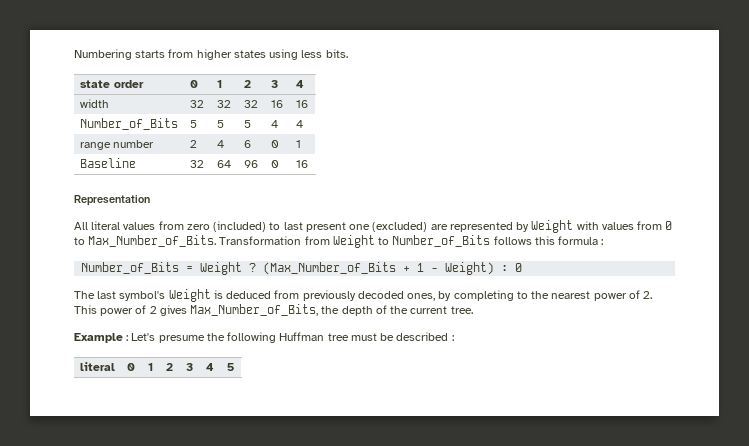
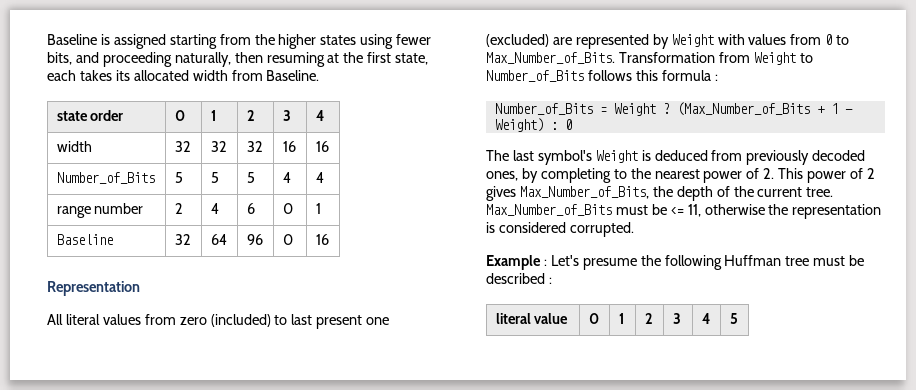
- Numbering starts from higher states using less bits.
+ Baseline is assigned starting from the higher states using fewer bits, and proceeding naturally, then resuming at the first state, each takes its allocated width from Baseline.
+ Max_Number_of_Bits must be <= 11, otherwise the representation is considered corrupted.
- literal | 0 | 1 | 2 | 3 | 4 | 5
+ literal value | 0 | 1 | 2 | 3 | 4 | 5

